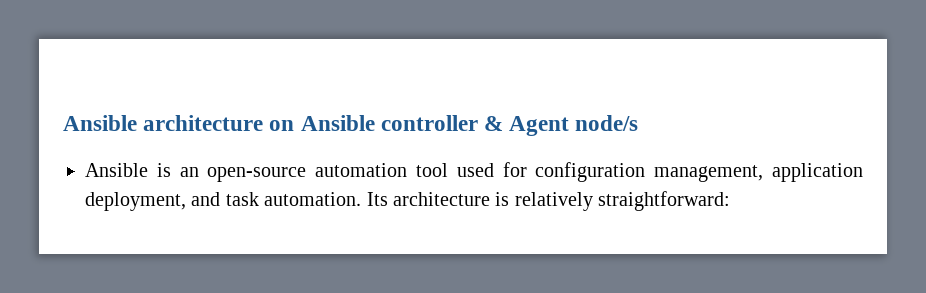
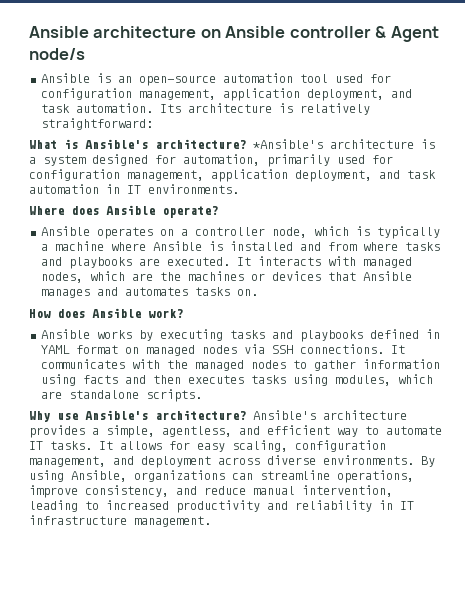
+ What is Ansible's architecture? *Ansible's architecture is a system designed for automation, primarily used for configuration management, application deployment, and task automation in IT environments.
+ Where does Ansible operate?
+ Ansible operates on a controller node, which is typically a machine where Ansible is installed and from where tasks and playbooks are executed. It interacts with managed nodes, which are the machines or devices that Ansible manages and automates tasks on.
+ How does Ansible work?
+ Ansible works by executing tasks and playbooks defined in YAML format on managed nodes via SSH connections. It communicates with the managed nodes to gather information using facts and then executes tasks using modules, which are standalone scripts.
+ Why use Ansible's architecture? Ansible's architecture provides a simple, agentless, and efficient way to automate IT tasks. It allows for easy scaling, configuration management, and deployment across diverse environments. By using Ansible, organizations can streamline operations, improve consistency, and reduce manual intervention, leading to increased productivity and reliability in IT infrastructure management.

